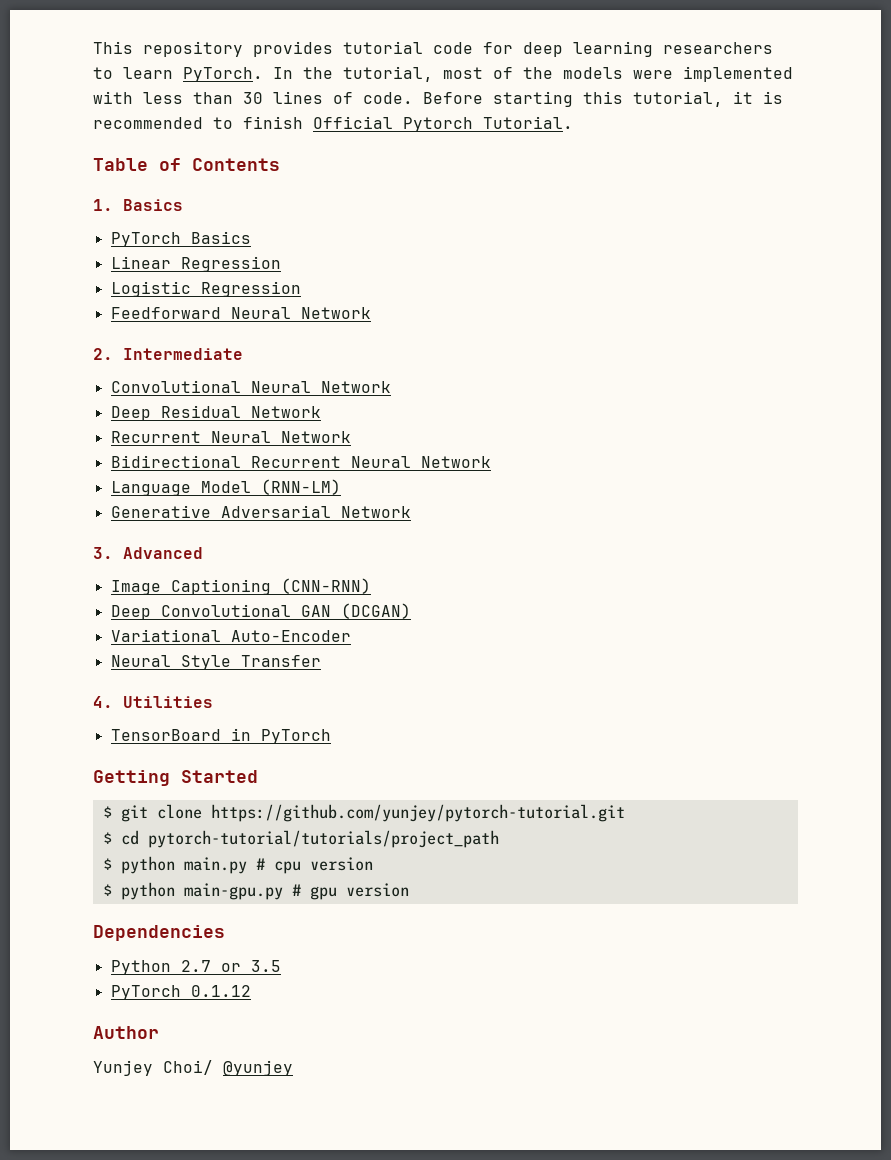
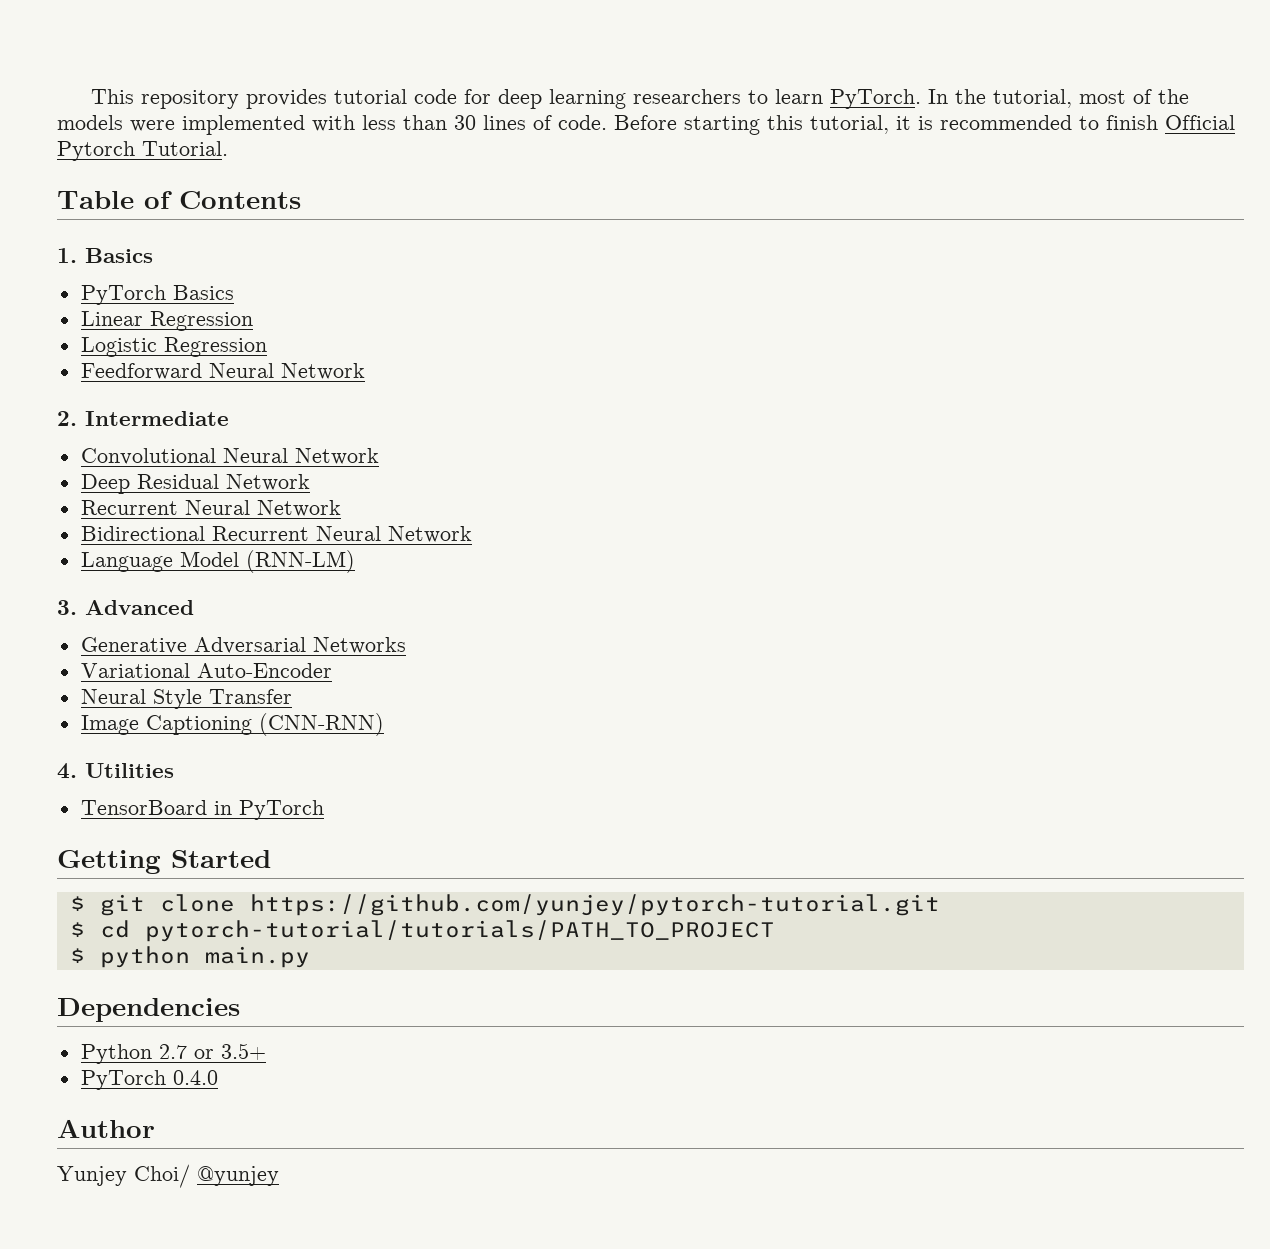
- Generative Adversarial Network
- Image Captioning (CNN-RNN)
- Deep Convolutional GAN (DCGAN)
+ Generative Adversarial Networks
+ Image Captioning (CNN-RNN)
- $ cd pytorch-tutorial/tutorials/project_path
+ $ cd pytorch-tutorial/tutorials/PATH_TO_PROJECT
- $ python main.py # cpu version
- $ python main-gpu.py # gpu version
+ $ python main.py
- Python 2.7 or 3.5
- PyTorch 0.1.12
+ Python 2.7 or 3.5+
+ PyTorch 0.4.0

